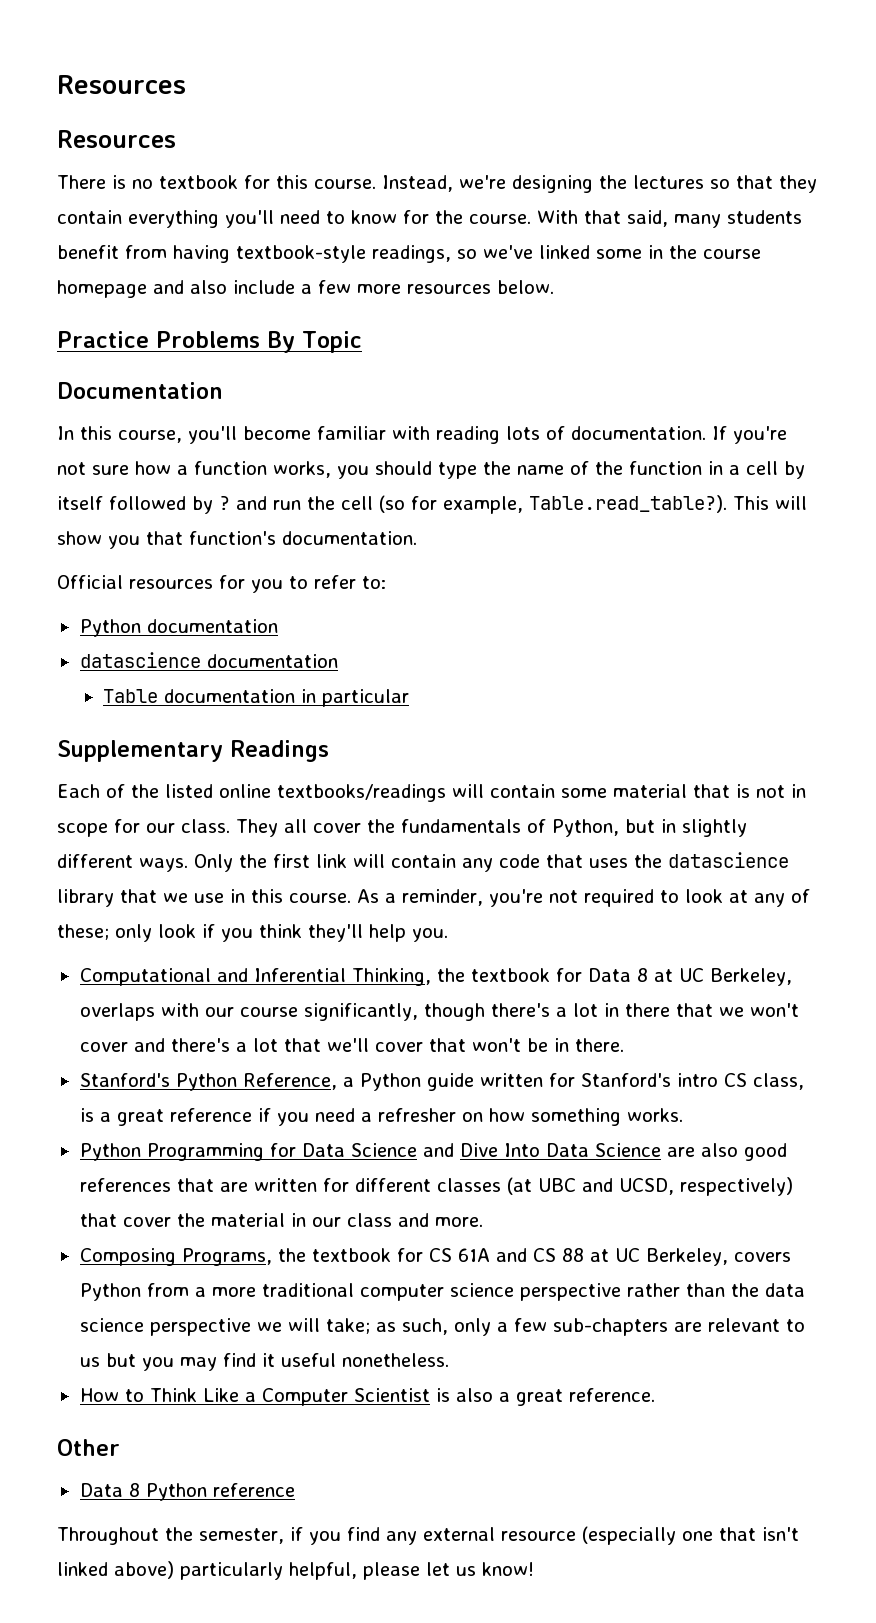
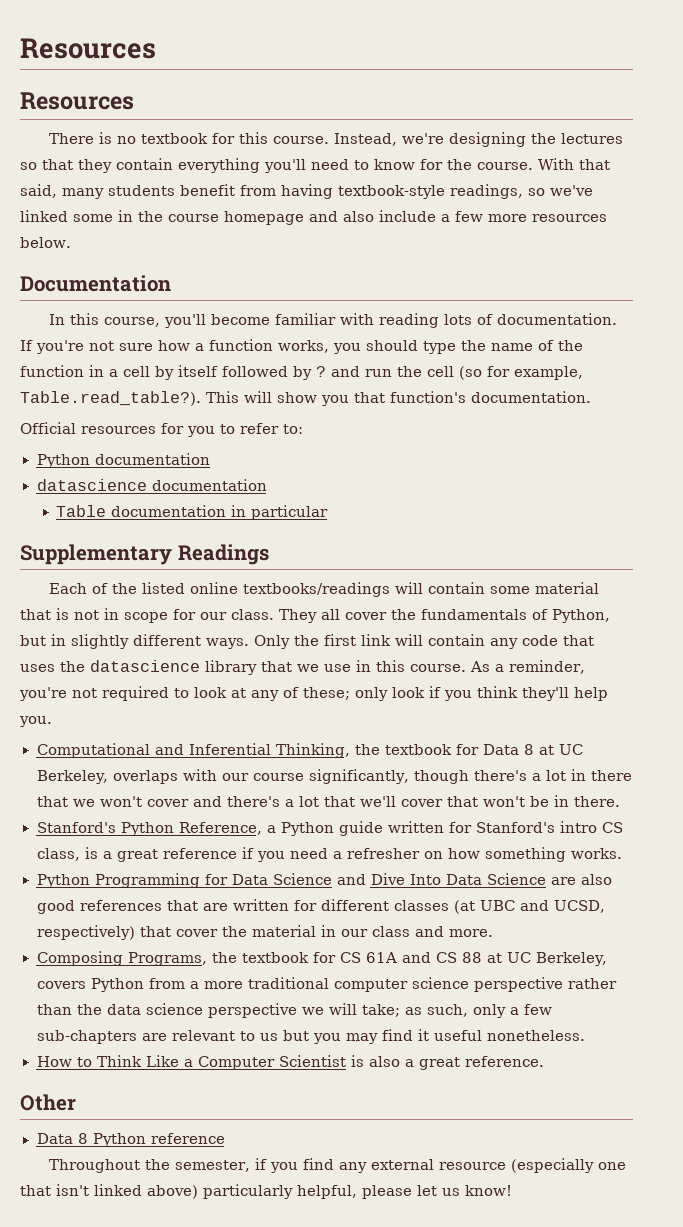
- Practice Problems By Topic

